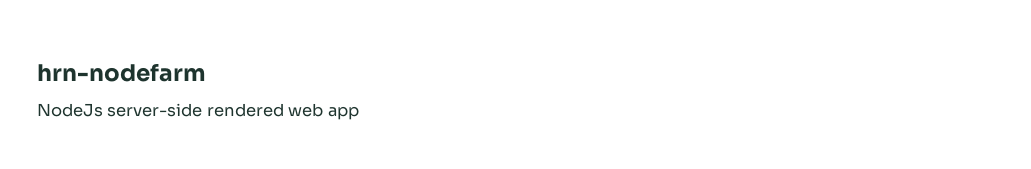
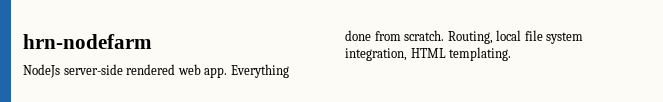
- NodeJs server-side rendered web app
+ NodeJs server-side rendered web app. Everything done from scratch. Routing, local file system integration, HTML templating.

